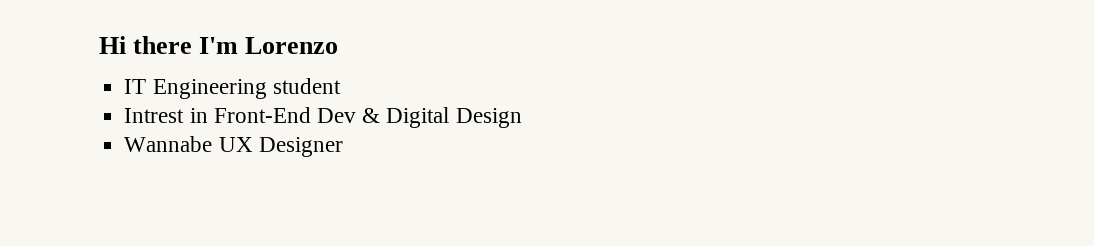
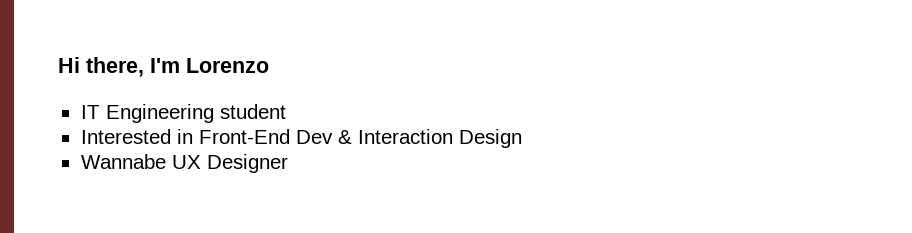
- Hi there I'm Lorenzo
+ Hi there, I'm Lorenzo
- Intrest in Front-End Dev & Digital Design
+ Interested in Front-End Dev & Interaction Design

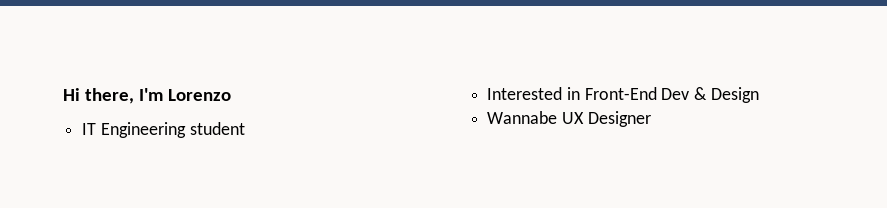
- Interested in Front-End Dev & Interaction Design
+ Interested in Front-End Dev & Design

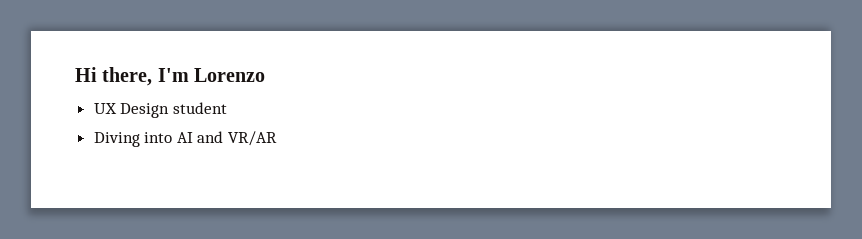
- IT Engineering student
+ UX Design student
- Interested in Front-End Dev & Design
- Wannabe UX Designer
+ Diving into AI and VR/AR

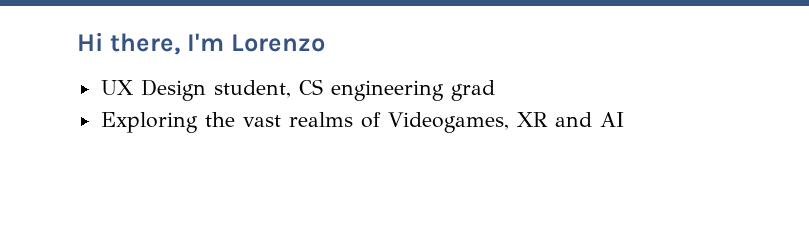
- UX Design student
- Diving into AI and VR/AR
+ UX Design student, CS engineering grad
+ Exploring the vast realms of Videogames, XR and AI

